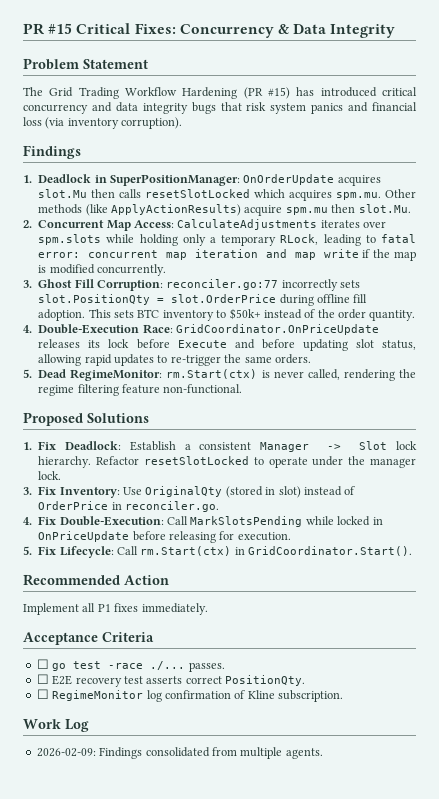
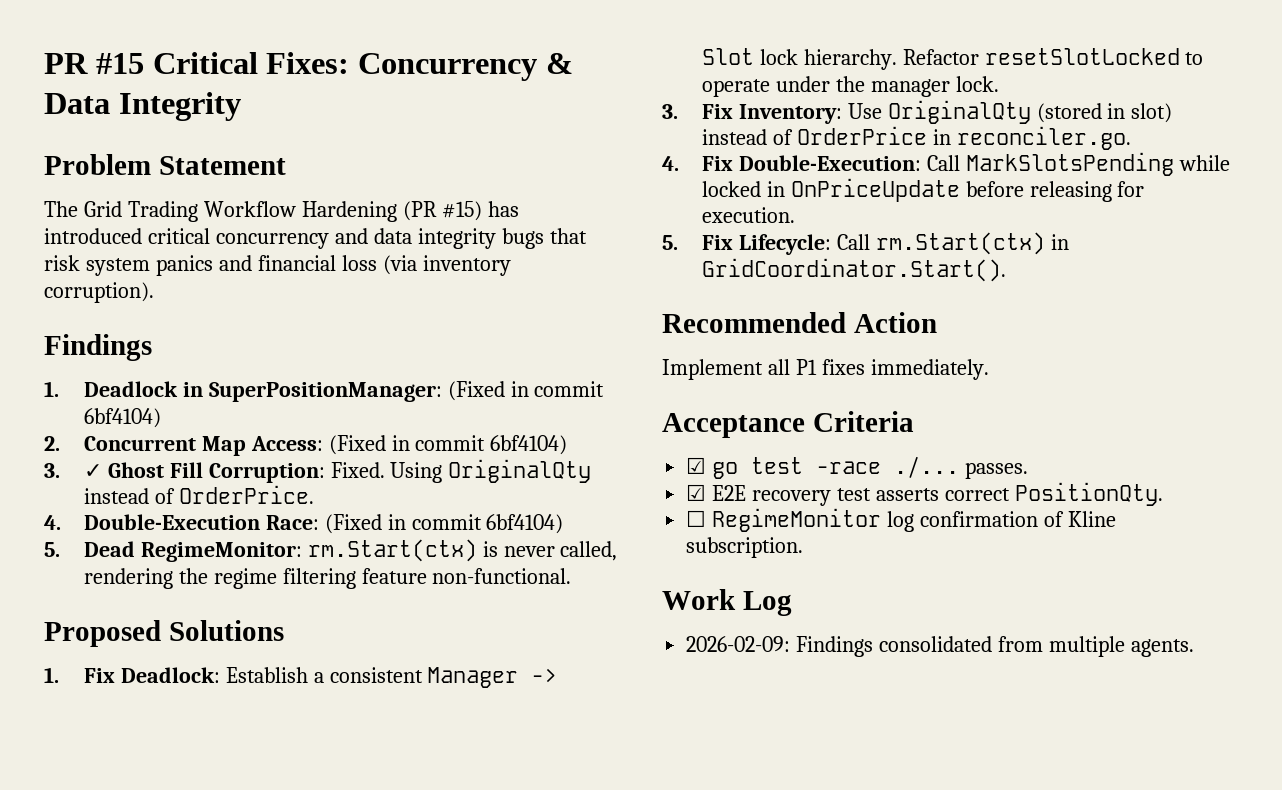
- 1. Deadlock in SuperPositionManager: OnOrderUpdate acquires slot.Mu then calls resetSlotLocked which acquires spm.mu. Other methods (like ApplyActionResults) acquire spm.mu then slot.Mu.
- 2. Concurrent Map Access: CalculateAdjustments iterates over spm.slots while holding only a temporary RLock, leading to fatal error: concurrent map iteration and map write if the map is modified concurrently.
- 3. Ghost Fill Corruption: reconciler.go:77 incorrectly sets slot.PositionQty = slot.OrderPrice during offline fill adoption. This sets BTC inventory to $50k+ instead of the order quantity.
- 4. Double-Execution Race: GridCoordinator.OnPriceUpdate releases its lock before Execute and before updating slot status, allowing rapid updates to re-trigger the same orders.
+ 1. Deadlock in SuperPositionManager: (Fixed in commit 6bf4104)
+ 2. Concurrent Map Access: (Fixed in commit 6bf4104)
+ 3. ✓ Ghost Fill Corruption: Fixed. Using OriginalQty instead of OrderPrice.
+ 4. Double-Execution Race: (Fixed in commit 6bf4104)
- ☐ go test -race ./... passes.
+ ☑ go test -race ./... passes.
- ☐ E2E recovery test asserts correct PositionQty.
+ ☑ E2E recovery test asserts correct PositionQty.

